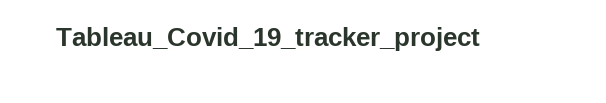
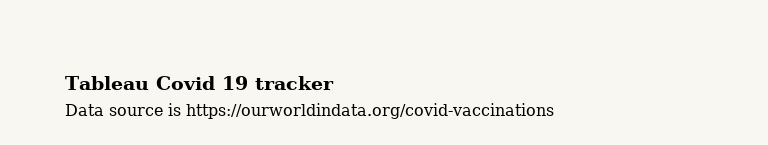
- Tableau_Covid_19_tracker_project
+ Tableau Covid 19 tracker
+ Data source is https://ourworldindata.org/covid-vaccinations

